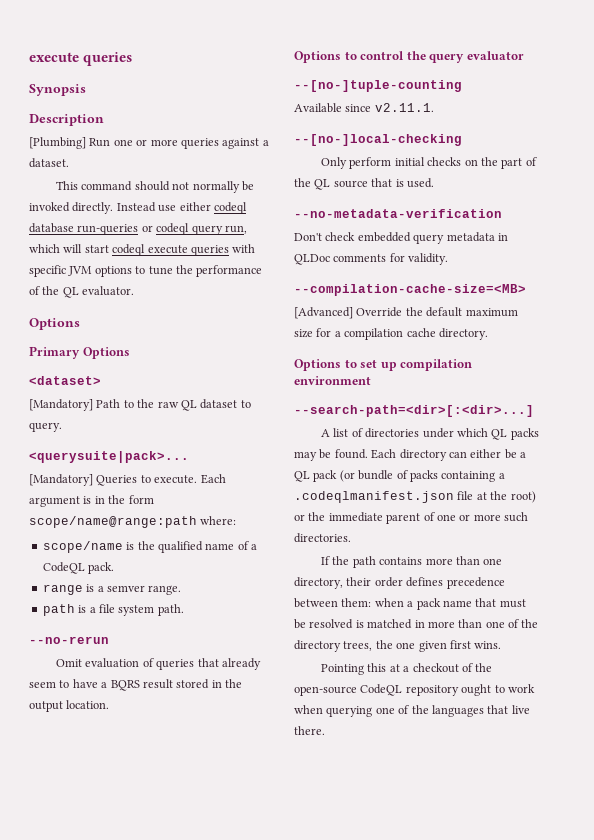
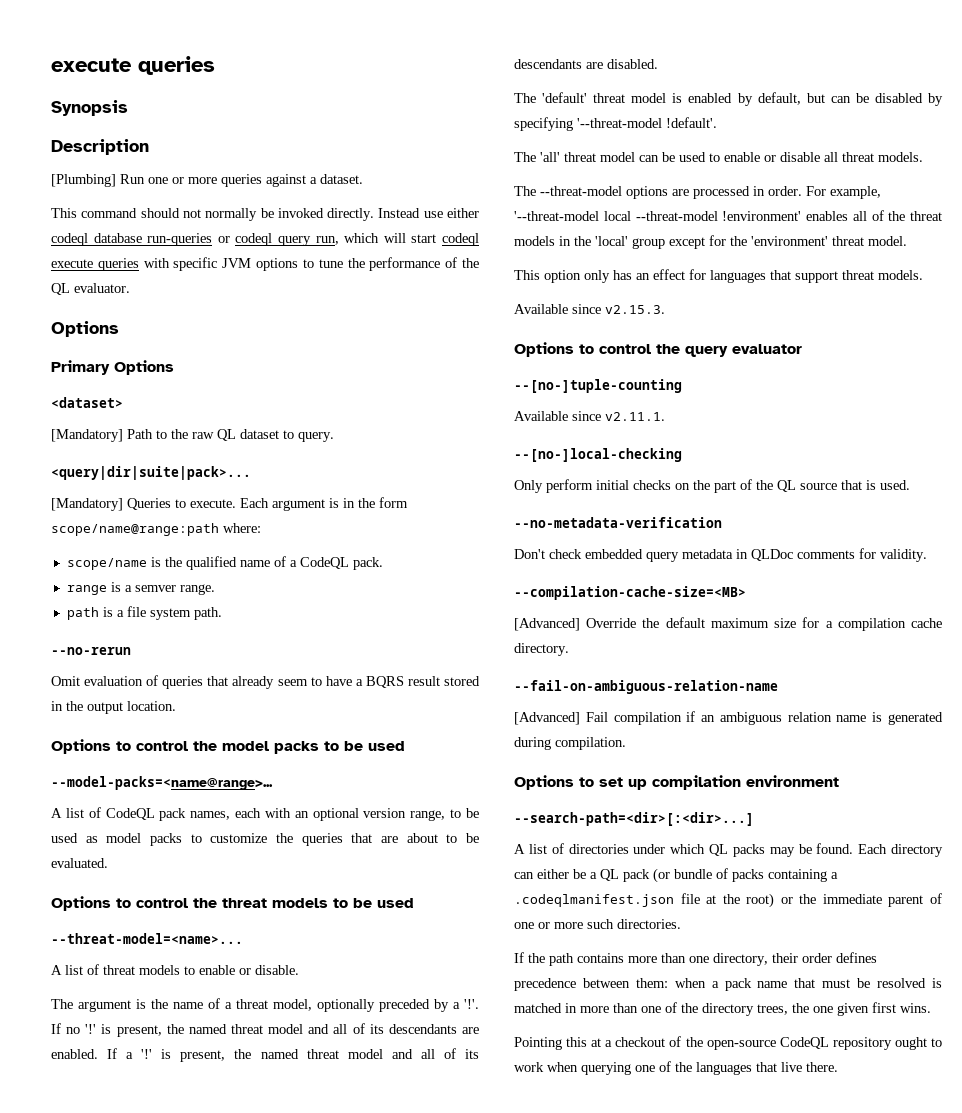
- <querysuite|pack>...
+ <query|dir|suite|pack>...
+ Options to control the model packs to be used
+ --model-packs=<name@range>...
+ A list of CodeQL pack names, each with an optional version range, to be used as model packs to customize the queries that are about to be evaluated.
+ Options to control the threat models to be used
+ --threat-model=<name>...
+ A list of threat models to enable or disable.
+ The argument is the name of a threat model, optionally preceded by a '!'. If no '!' is present, the named threat model and all of its descendants are enabled. If a '!' is present, the named threat model and all of its descendants are disabled.
+ The 'default' threat model is enabled by default, but can be disabled by specifying '--threat-model !default'.
+ The 'all' threat model can be used to enable or disable all threat models.
+ The --threat-model options are processed in order. For example, '--threat-model local --threat-model !environment' enables all of the threat models in the 'local' group except for the 'environment' threat model.
+ This option only has an effect for languages that support threat models.
+ Available since v2.15.3.
+ --fail-on-ambiguous-relation-name
+ [Advanced] Fail compilation if an ambiguous relation name is generated during compilation.

